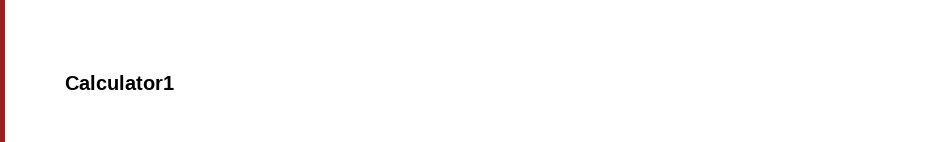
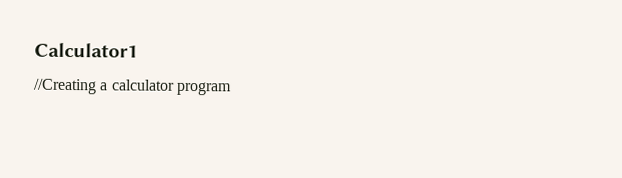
+ //Creating a calculator program

